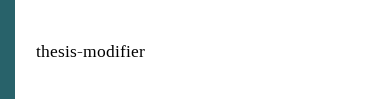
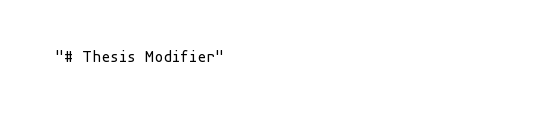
- thesis-modifier
+ "# Thesis Modifier"

